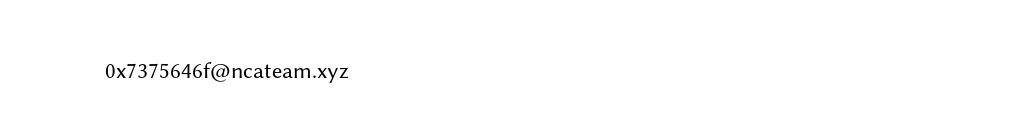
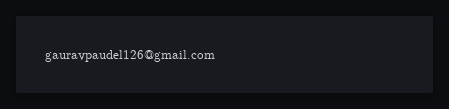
- 0x7375646f@ncateam.xyz
+ gauravpaudel126@gmail.com

